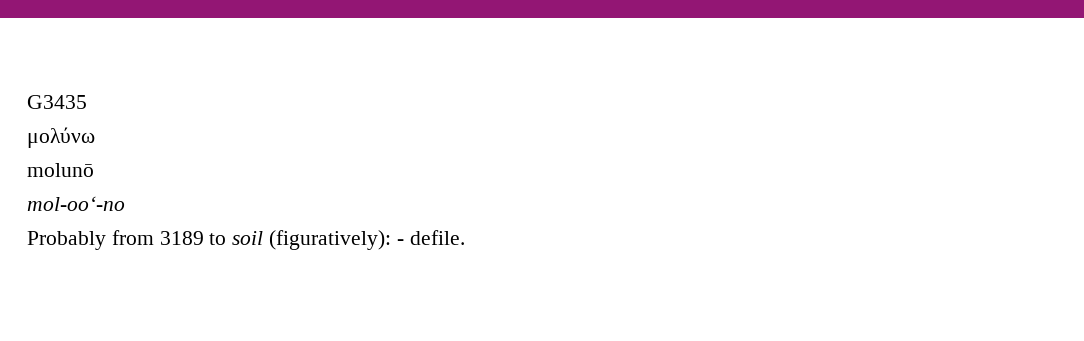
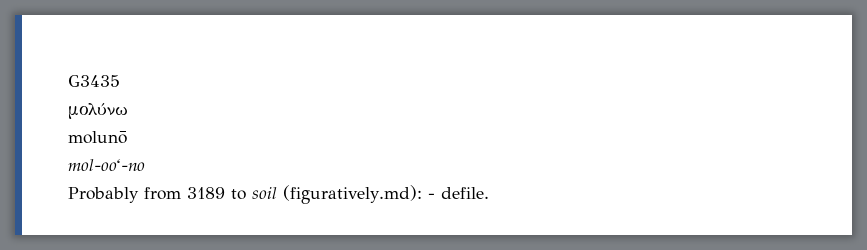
- Probably from 3189 to soil (figuratively): - defile.
+ Probably from 3189 to soil (figuratively.md): - defile.

